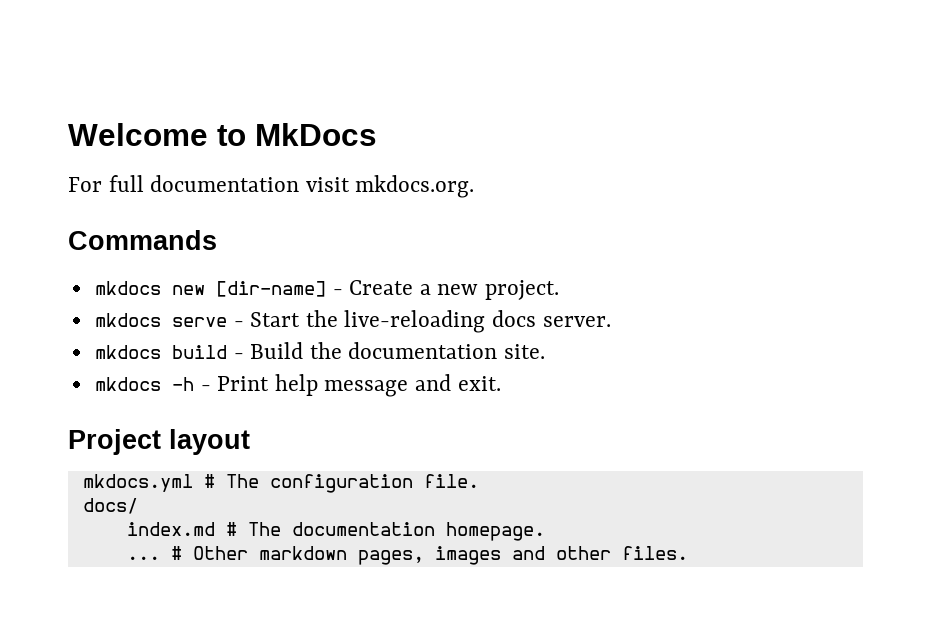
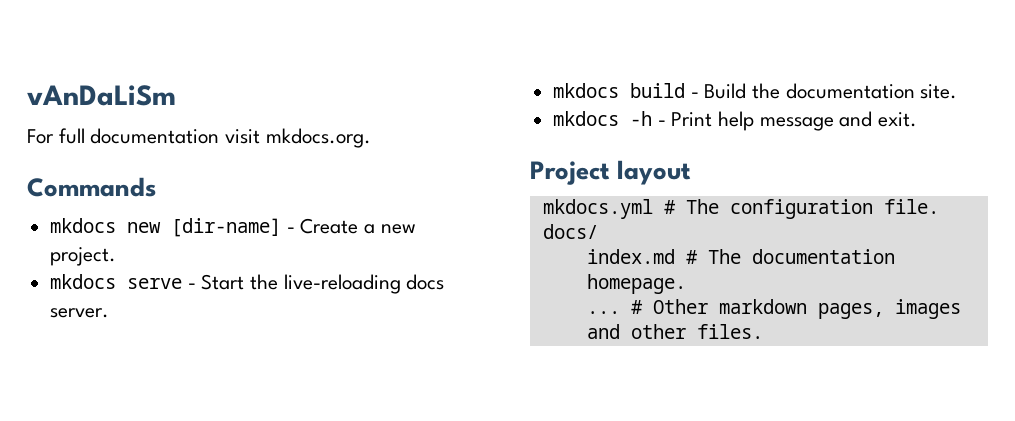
- Welcome to MkDocs
+ vAnDaLiSm

